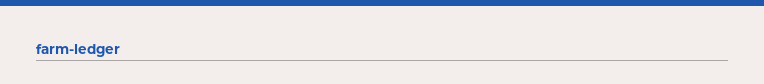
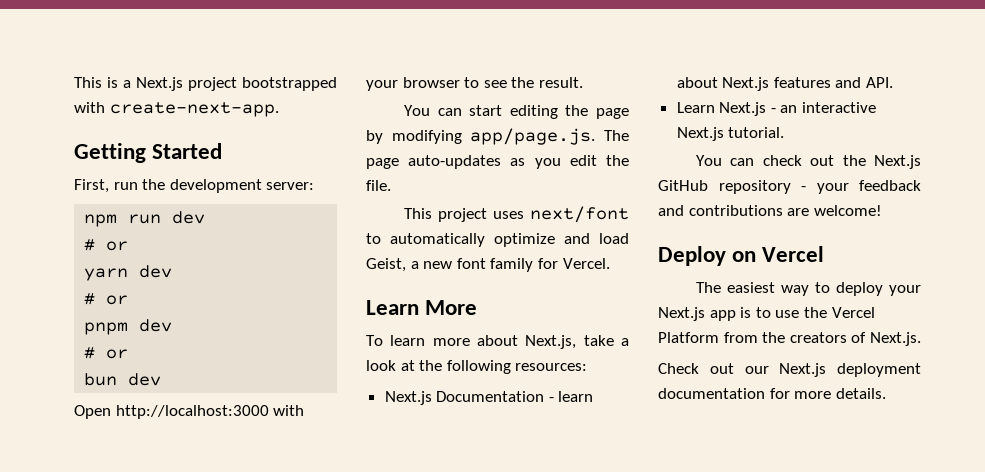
- farm-ledger
+ This is a Next.js project bootstrapped with create-next-app.
+ Getting Started
+ First, run the development server:
+ npm run dev
+ # or
+ yarn dev
+ # or
+ pnpm dev
+ # or
+ bun dev
+ Open http://localhost:3000 with your browser to see the result.
+ You can start editing the page by modifying app/page.js. The page auto-updates as you edit the file.
+ This project uses next/font to automatically optimize and load Geist, a new font family for Vercel.
+ Learn More
+ To learn more about Next.js, take a look at the following resources:
+ Next.js Documentation - learn about Next.js features and API.
+ Learn Next.js - an interactive Next.js tutorial.
+ You can check out the Next.js GitHub repository - your feedback and contributions are welcome!
+ Deploy on Vercel
+ The easiest way to deploy your Next.js app is to use the Vercel Platform from the creators of Next.js.
+ Check out our Next.js deployment documentation for more details.

